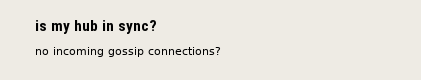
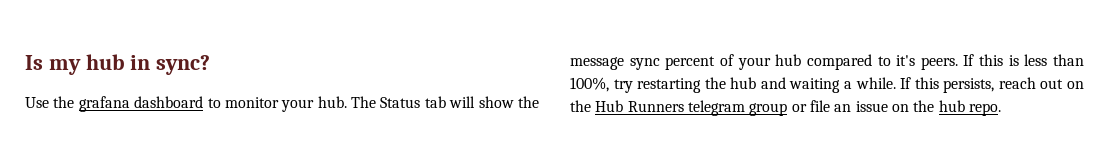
- is my hub in sync?
+ Is my hub in sync?
- no incoming gossip connections?
+ Use the grafana dashboard to monitor your hub. The Status tab will show the message sync percent of your hub compared to it's peers. If this is less than 100%, try restarting the hub and waiting a while. If this persists, reach out on the Hub Runners telegram group or file an issue on the hub repo.

